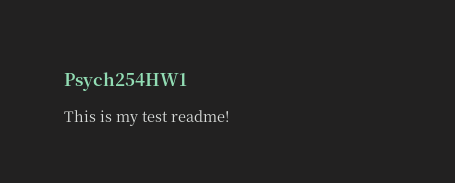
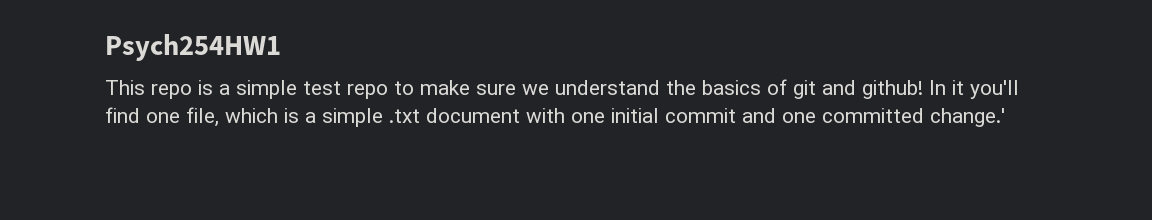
- This is my test readme!
+ This repo is a simple test repo to make sure we understand the basics of git and github! In it you'll find one file, which is a simple .txt document with one initial commit and one committed change.'

